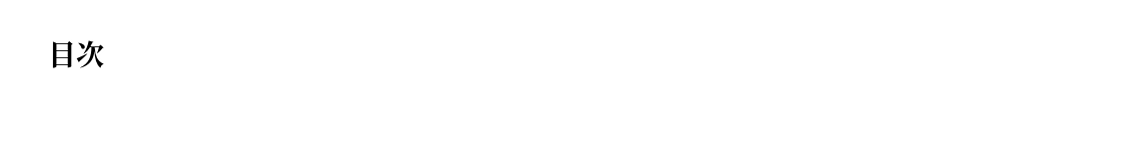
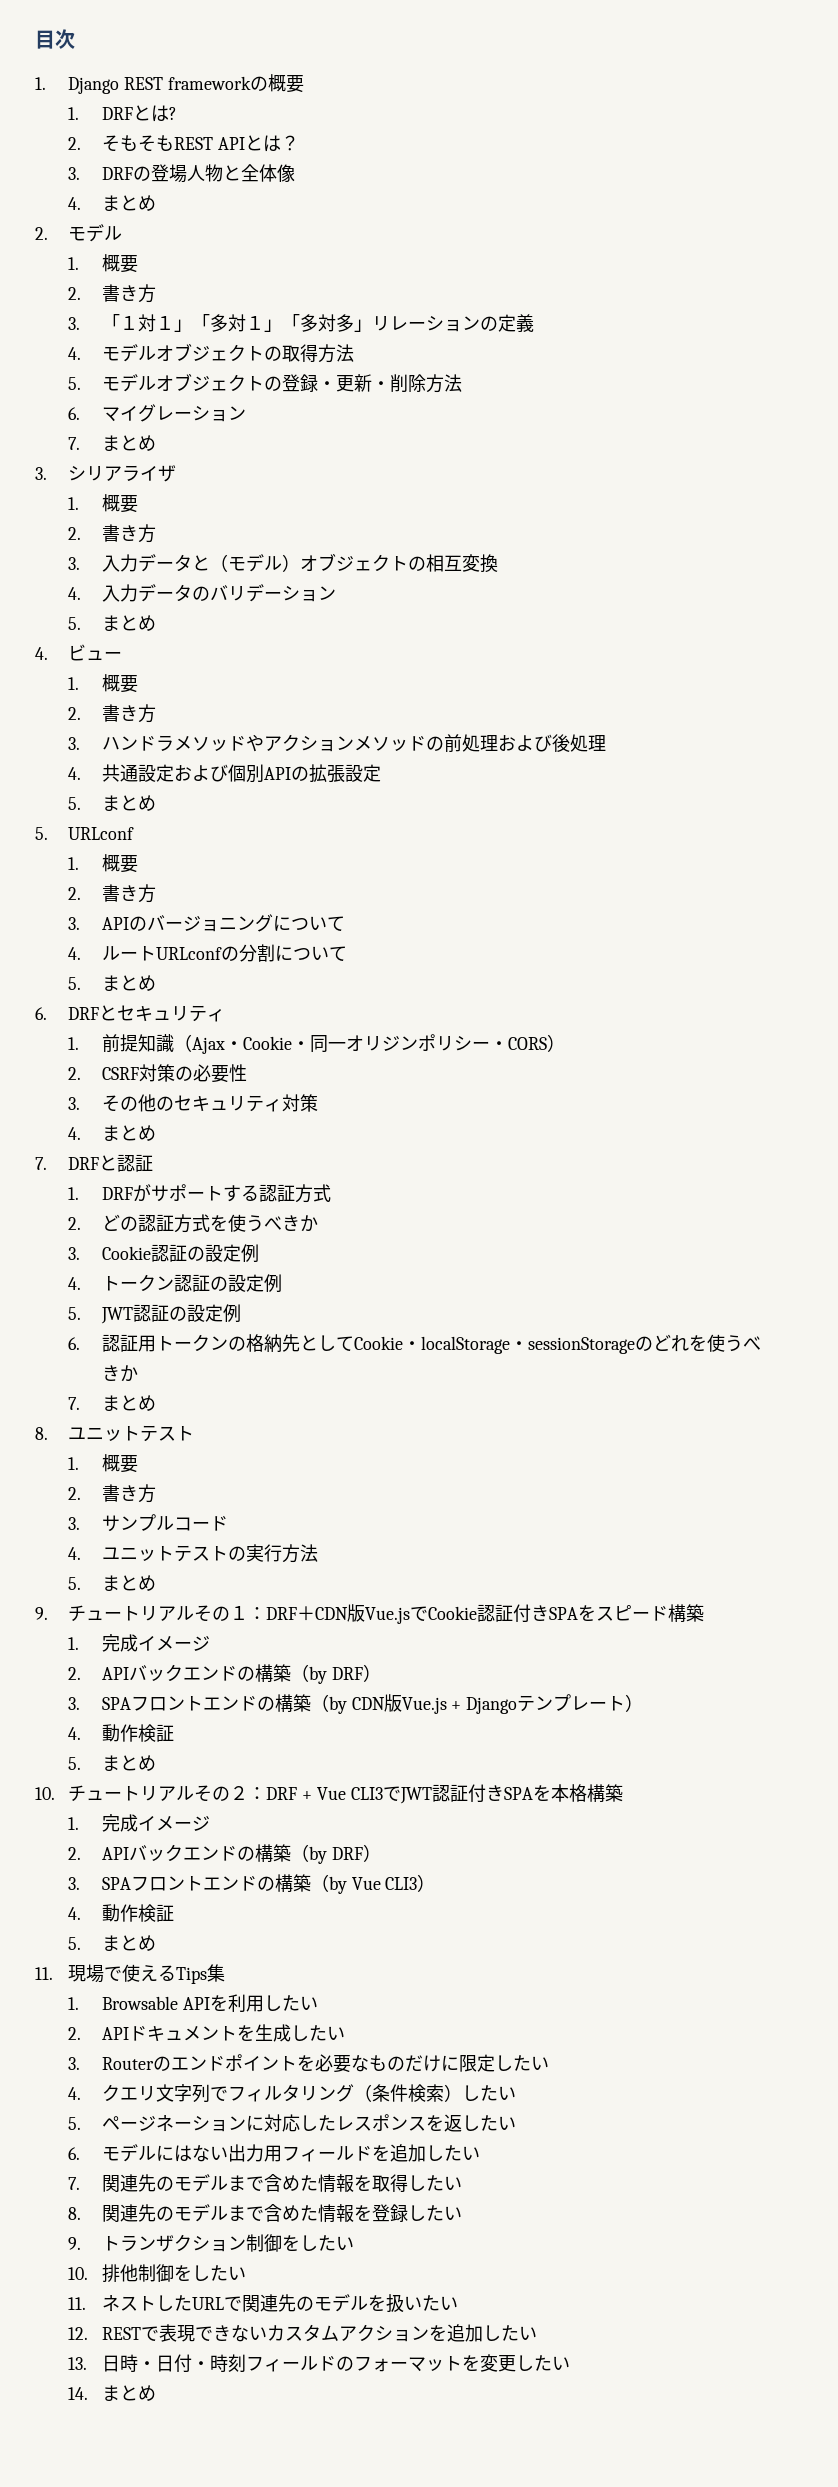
+ 1. Django REST frameworkの概要
+ 1. DRFとは?
+ 2.そもそもREST APIとは？
+ 3. DRFの登場人物と全体像
+ 4.まとめ
+ 2.モデル
+ 1.概要
+ 2.書き方
+ 3.「１対１」「多対１」「多対多」リレーションの定義
+ 4.モデルオブジェクトの取得方法
+ 5.モデルオブジェクトの登録・更新・削除方法
+ 6.マイグレーション
+ 7.まとめ
+ 3.シリアライザ
+ 1.概要
+ 2.書き方
+ 3.入力データと（モデル）オブジェクトの相互変換
+ 4.入力データのバリデーション
+ 5.まとめ
+ 4.ビュー
+ 1.概要
+ 2.書き方
+ 3.ハンドラメソッドやアクションメソッドの前処理および後処理
+ 4.共通設定および個別APIの拡張設定
+ 5.まとめ
+ 5. URLconf
+ 1.概要
+ 2.書き方
+ 3. APIのバージョニングについて
+ 4.ルートURLconfの分割について
+ 5.まとめ
+ 6. DRFとセキュリティ
+ 1.前提知識（Ajax・Cookie・同一オリジンポリシー・CORS）
+ 2. CSRF対策の必要性
+ 3.その他のセキュリティ対策
+ 4.まとめ
+ 7. DRFと認証
+ 1. DRFがサポートする認証方式
+ 2.どの認証方式を使うべきか
+ 3. Cookie認証の設定例
+ 4.トークン認証の設定例
+ 5. JWT認証の設定例
+ 6.認証用トークンの格納先としてCookie・localStorage・sessionStorageのどれを使うべきか
+ 7.まとめ
+ 8.ユニットテスト
+ 1.概要
+ 2.書き方
+ 3.サンプルコード
+ 4.ユニットテストの実行方法
+ 5.まとめ
+ 9.チュートリアルその１：DRF＋CDN版Vue.jsでCookie認証付きSPAをスピード構築
+ 1.完成イメージ
+ 2. APIバックエンドの構築（by DRF）
+ 3. SPAフロントエンドの構築（by CDN版Vue.js + Djangoテンプレート）
+ 4.動作検証
+ 5.まとめ
+ 10.チュートリアルその２：DRF + Vue CLI3でJWT認証付きSPAを本格構築
+ 1.完成イメージ
+ 2. APIバックエンドの構築（by DRF）
+ 3. SPAフロントエンドの構築（by Vue CLI3）
+ 4.動作検証
+ 5.まとめ
+ 11.現場で使えるTips集
+ 1. Browsable APIを利用したい
+ 2. APIドキュメントを生成したい
+ 3. Routerのエンドポイントを必要なものだけに限定したい
+ 4.クエリ文字列でフィルタリング（条件検索）したい
+ 5.ページネーションに対応したレスポンスを返したい
+ 6.モデルにはない出力用フィールドを追加したい
+ 7.関連先のモデルまで含めた情報を取得したい
+ 8.関連先のモデルまで含めた情報を登録したい
+ 9.トランザクション制御をしたい
+ 10.排他制御をしたい
+ 11.ネストしたURLで関連先のモデルを扱いたい
+ 12. RESTで表現できないカスタムアクションを追加したい
+ 13.日時・日付・時刻フィールドのフォーマットを変更したい
+ 14.まとめ

